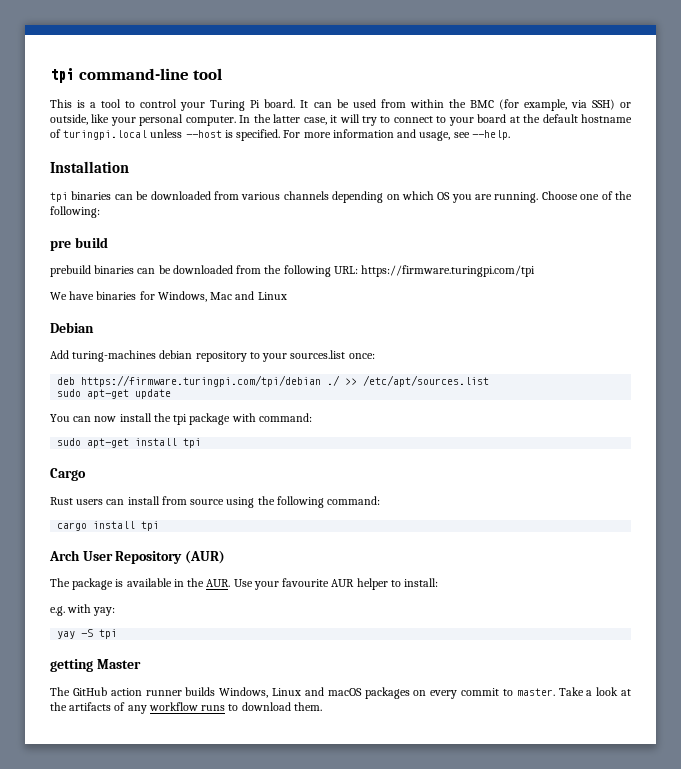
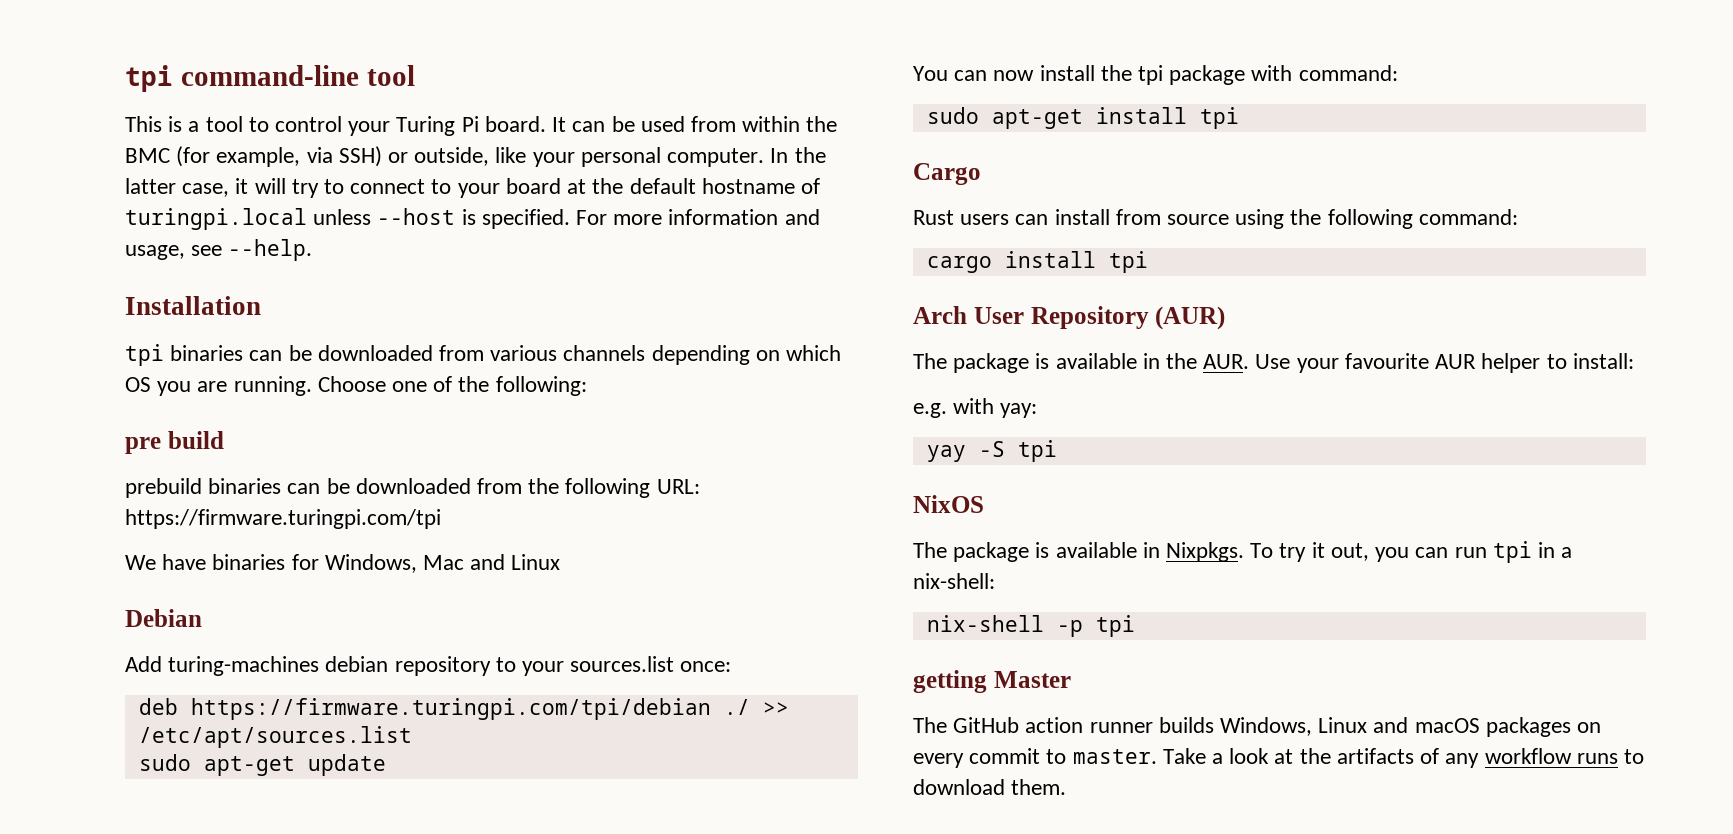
+ NixOS
+ The package is available in Nixpkgs. To try it out, you can run tpi in a nix-shell:
+ nix-shell -p tpi

